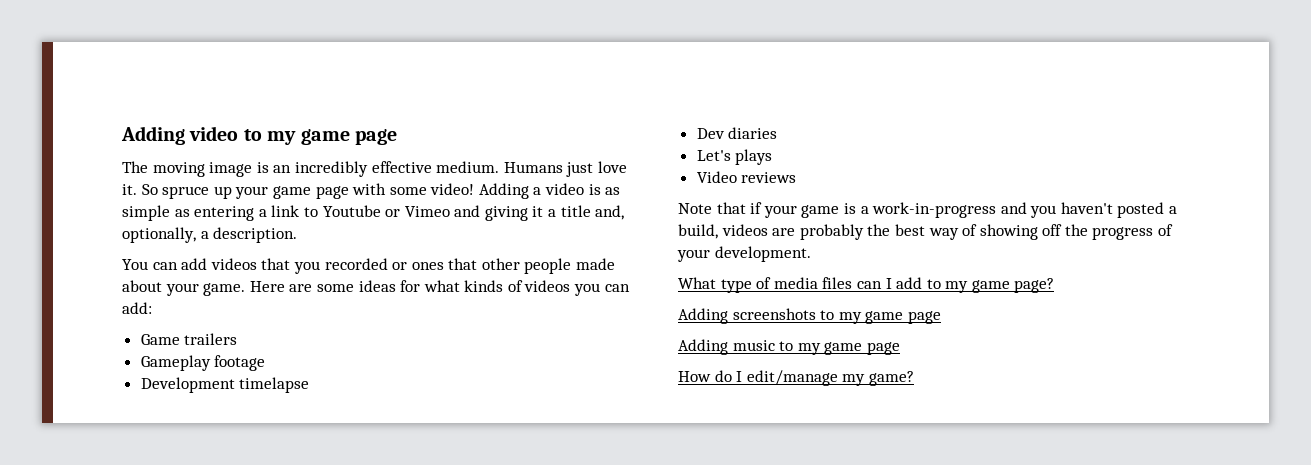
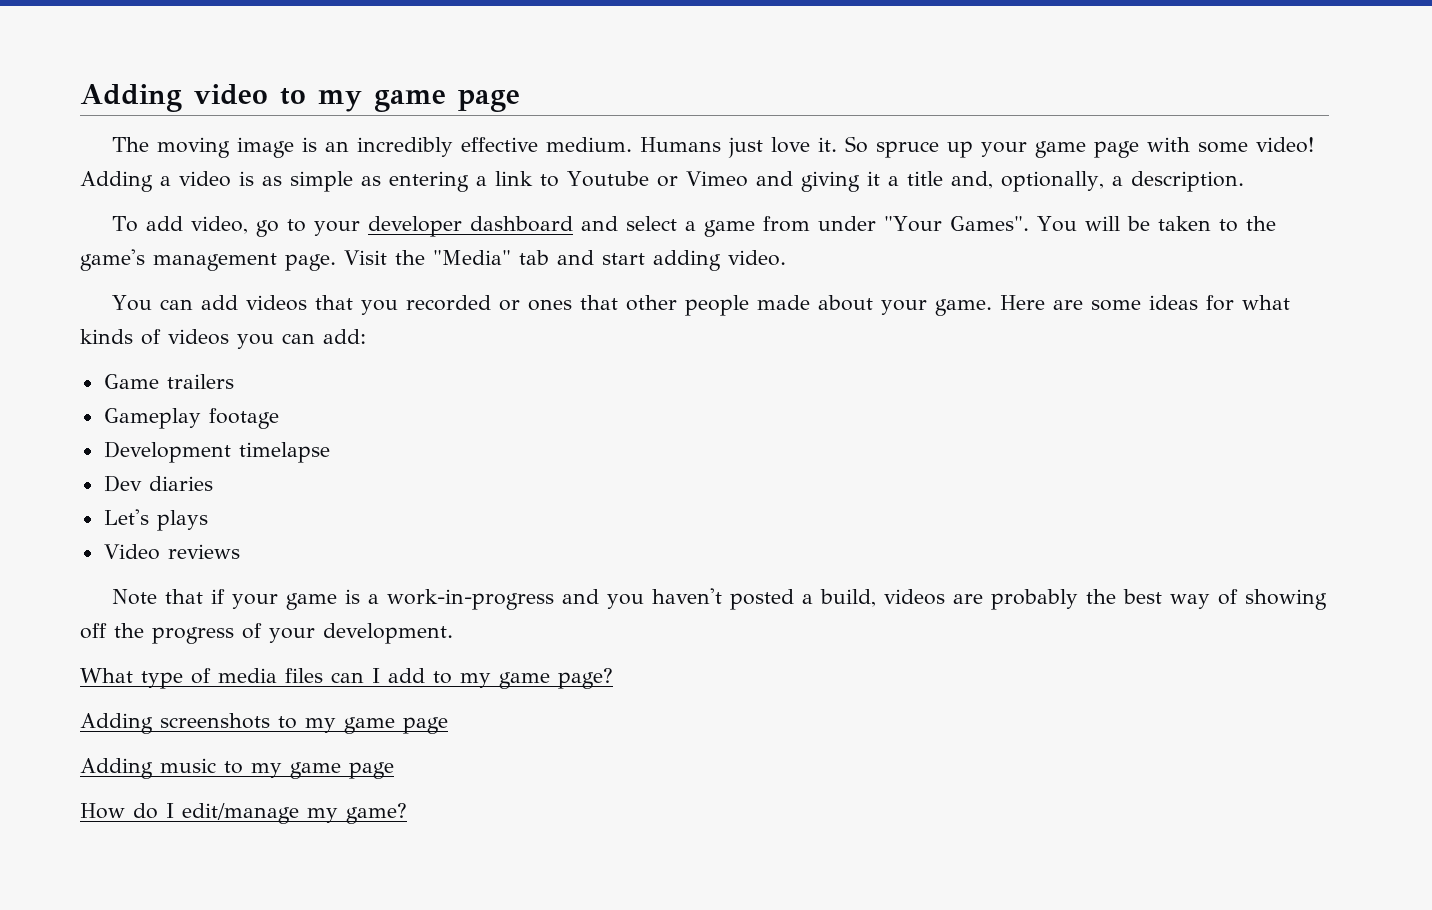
+ To add video, go to your developer dashboard and select a game from under "Your Games". You will be taken to the game's management page. Visit the "Media" tab and start adding video.

